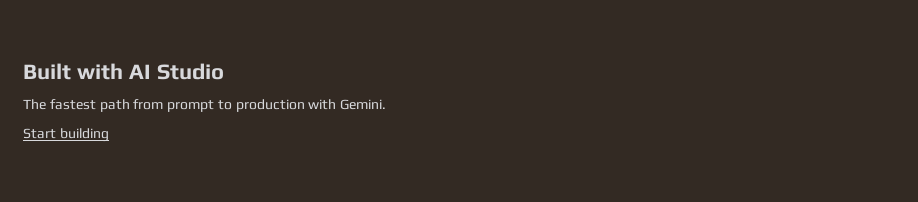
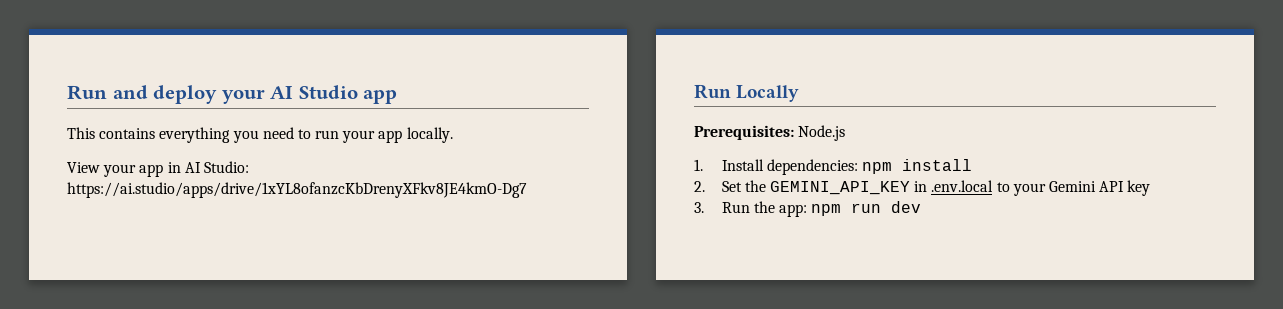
- Built with AI Studio
- The fastest path from prompt to production with Gemini.
- Start building
+ Run and deploy your AI Studio app
+ This contains everything you need to run your app locally.
+ View your app in AI Studio: https://ai.studio/apps/drive/1xYL8ofanzcKbDrenyXFkv8JE4kmO-Dg7
+ Run Locally
+ Prerequisites: Node.js
+ 1. Install dependencies: npm install
+ 2. Set the GEMINI_API_KEY in .env.local to your Gemini API key
+ 3. Run the app: npm run dev

